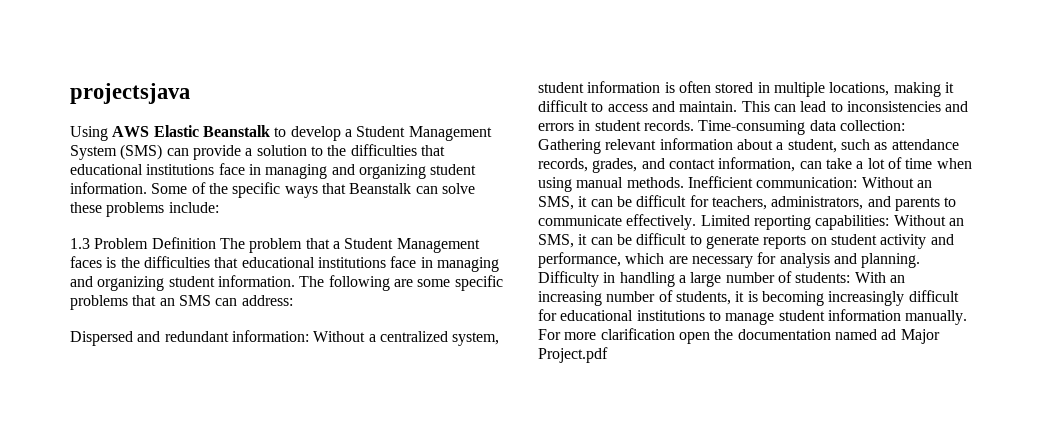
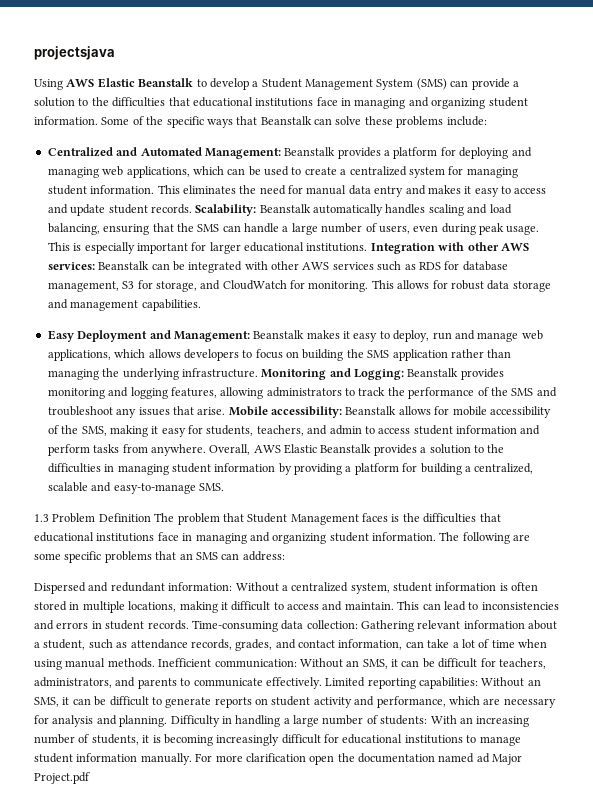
+ Centralized and Automated Management: Beanstalk provides a platform for deploying and managing web applications, which can be used to create a centralized system for managing student information. This eliminates the need for manual data entry and makes it easy to access and update student records. Scalability: Beanstalk automatically handles scaling and load balancing, ensuring that the SMS can handle a large number of users, even during peak usage. This is especially important for larger educational institutions. Integration with other AWS services: Beanstalk can be integrated with other AWS services such as RDS for database management, S3 for storage, and CloudWatch for monitoring. This allows for robust data storage and management capabilities.
+ Easy Deployment and Management: Beanstalk makes it easy to deploy, run and manage web applications, which allows developers to focus on building the SMS application rather than managing the underlying infrastructure. Monitoring and Logging: Beanstalk provides monitoring and logging features, allowing administrators to track the performance of the SMS and troubleshoot any issues that arise. Mobile accessibility: Beanstalk allows for mobile accessibility of the SMS, making it easy for students, teachers, and admin to access student information and perform tasks from anywhere. Overall, AWS Elastic Beanstalk provides a solution to the difficulties in managing student information by providing a platform for building a centralized, scalable and easy-to-manage SMS.
- 1.3 Problem Definition The problem that a Student Management faces is the difficulties that educational institutions face in managing and organizing student information.
+ 1.3 Problem Definition The problem that Student Management faces is the difficulties that educational institutions face in managing and organizing student information.

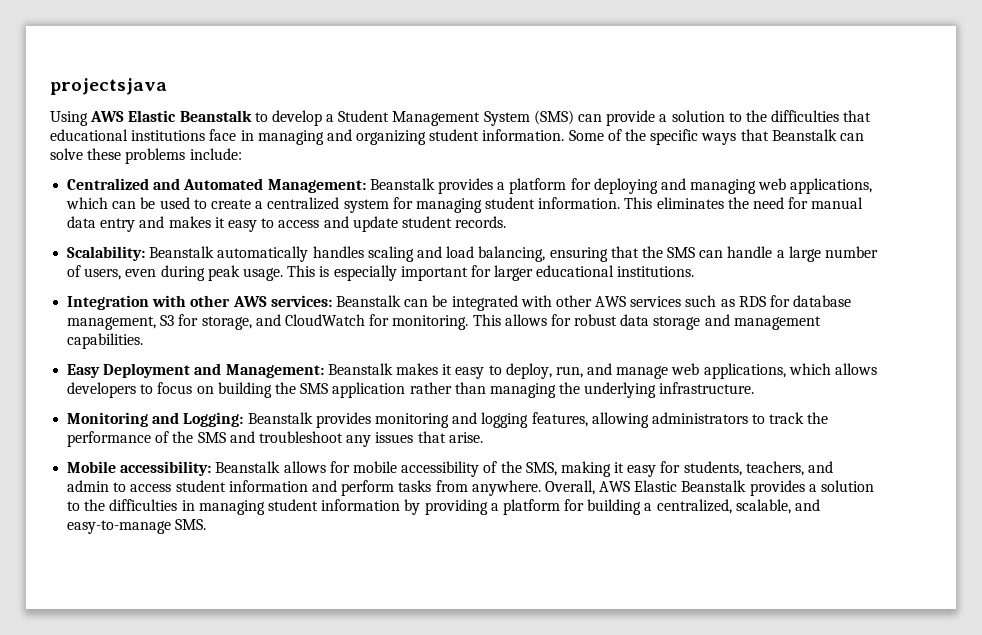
- This eliminates the need for manual data entry and makes it easy to access and update student records. Scalability: Beanstalk automatically handles scaling and load balancing, ensuring that the SMS can handle a large number of users, even during peak usage.
+ This eliminates the need for manual data entry and makes it easy to access and update student records.
+ Scalability: Beanstalk automatically handles scaling and load balancing, ensuring that the SMS can handle a large number of users, even during peak usage.
- This is especially important for larger educational institutions. Integration with other AWS services: Beanstalk can be integrated with other AWS services such as RDS for database management, S3 for storage, and CloudWatch for monitoring.
+ This is especially important for larger educational institutions.
+ Integration with other AWS services: Beanstalk can be integrated with other AWS services such as RDS for database management, S3 for storage, and CloudWatch for monitoring.
- Beanstalk makes it easy to deploy, run and manage web applications, which allows developers to focus on building the SMS application rather than managing the underlying infrastructure. Monitoring and Logging:
+ Beanstalk makes it easy to deploy, run, and manage web applications, which allows developers to focus on building the SMS application rather than managing the underlying infrastructure.
+ Monitoring and Logging:
- Beanstalk provides monitoring and logging features, allowing administrators to track the performance of the SMS and troubleshoot any issues that arise. Mobile accessibility:
+ Beanstalk provides monitoring and logging features, allowing administrators to track the performance of the SMS and troubleshoot any issues that arise.
+ Mobile accessibility:
- Overall, AWS Elastic Beanstalk provides a solution to the difficulties in managing student information by providing a platform for building a centralized, scalable and easy-to-manage SMS.
+ Overall, AWS Elastic Beanstalk provides a solution to the difficulties in managing student information by providing a platform for building a centralized, scalable, and easy-to-manage SMS.
- 1.3 Problem Definition The problem that Student Management faces is the difficulties that educational institutions face in managing and organizing student information. The following are some specific problems that an SMS can address:
- Dispersed and redundant information: Without a centralized system, student information is often stored in multiple locations, making it difficult to access and maintain. This can lead to inconsistencies and errors in student records. Time-consuming data collection: Gathering relevant information about a student, such as attendance records, grades, and contact information, can take a lot of time when using manual methods. Inefficient communication: Without an SMS, it can be difficult for teachers, administrators, and parents to communicate effectively. Limited reporting capabilities: Without an SMS, it can be difficult to generate reports on student activity and performance, which are necessary for analysis and planning. Difficulty in handling a large number of students: With an increasing number of students, it is becoming increasingly difficult for educational institutions to manage student information manually. For more clarification open the documentation named ad Major Project.pdf

